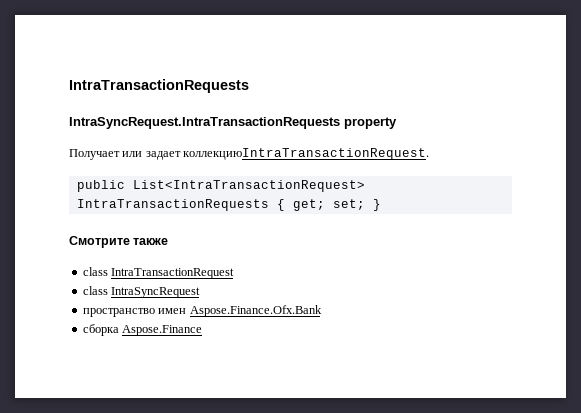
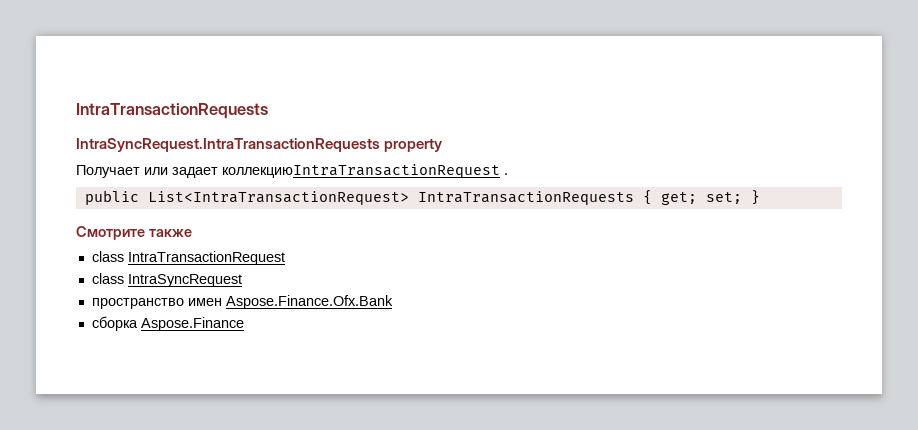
- Получает или задает коллекциюIntraTransactionRequest.
+ Получает или задает коллекциюIntraTransactionRequest .

